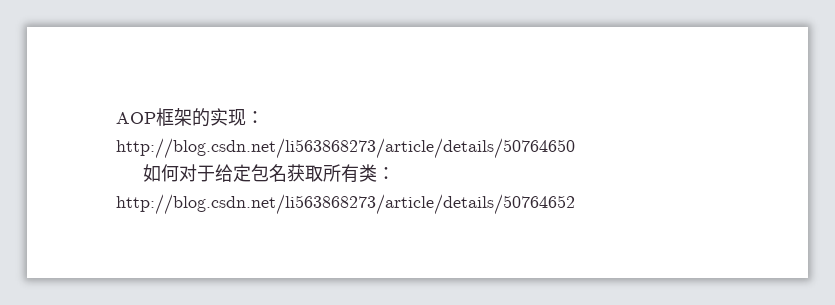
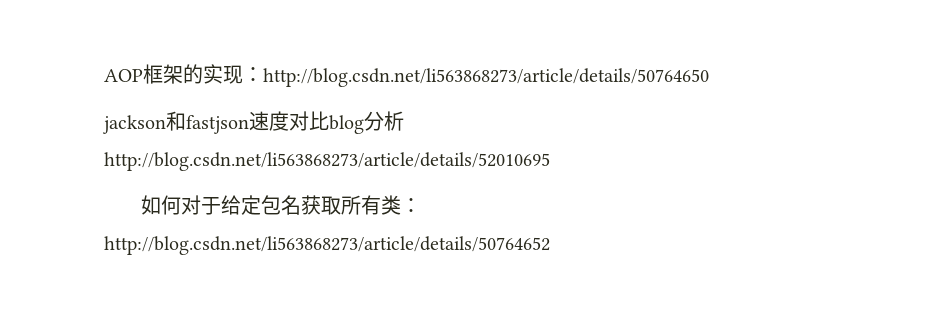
+ jackson和fastjson速度对比blog分析http://blog.csdn.net/li563868273/article/details/52010695

